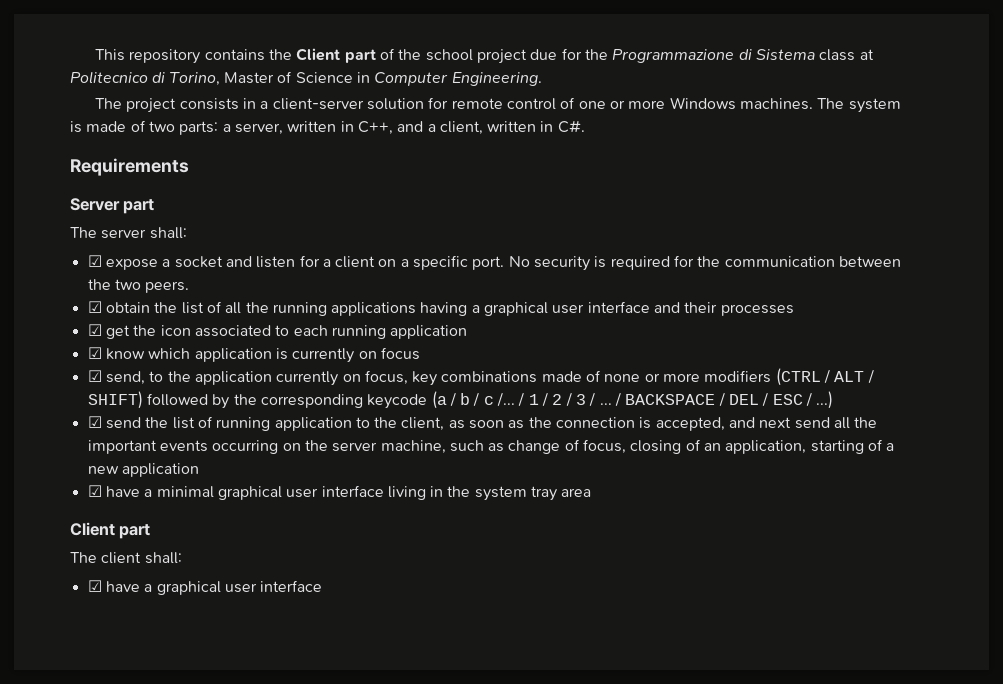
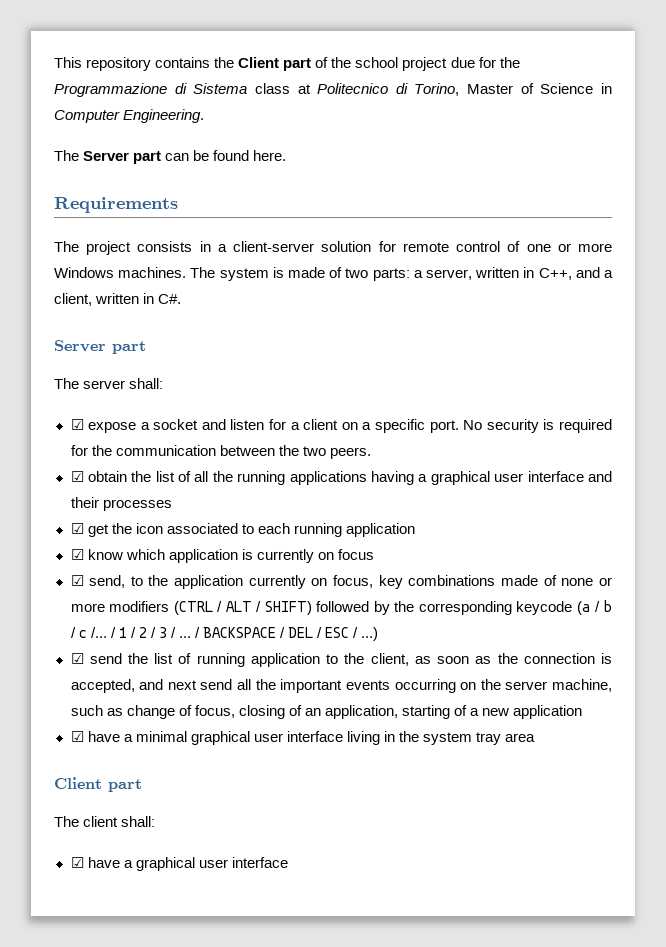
+ The Server part can be found here.
+ Requirements
- Requirements

